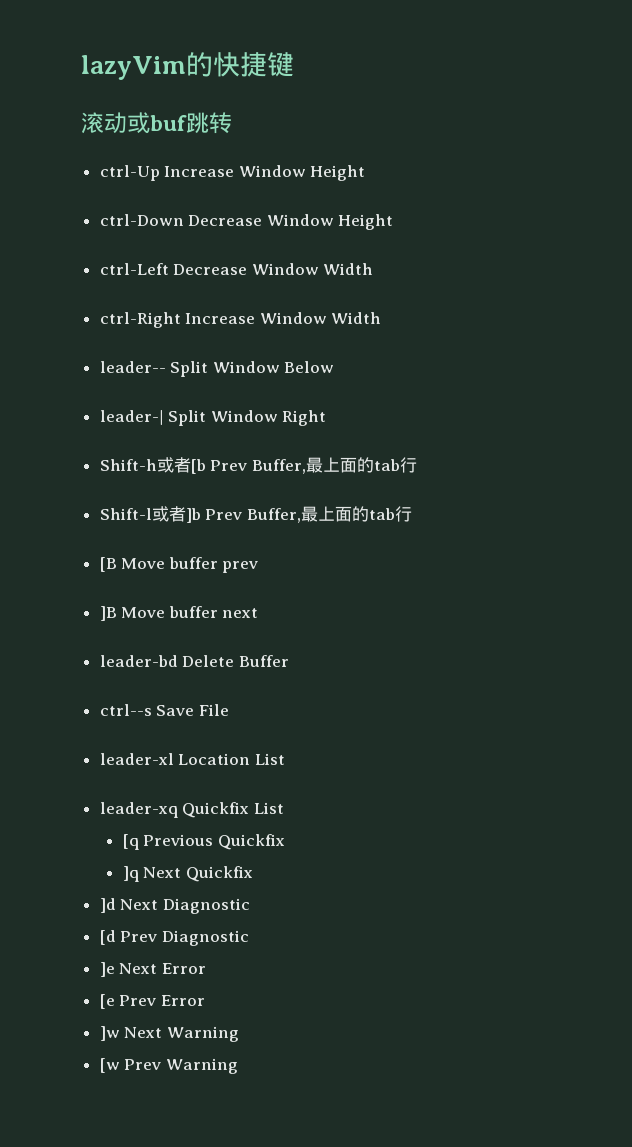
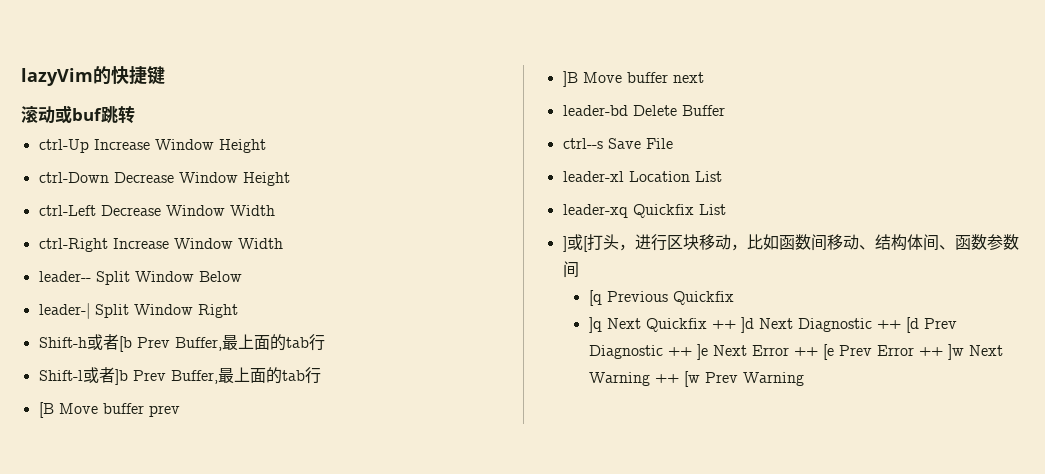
+ ]或[打头，进行区块移动，比如函数间移动、结构体间、函数参数间
- ]q Next Quickfix
- ]d Next Diagnostic
- [d Prev Diagnostic
- ]e Next Error
- [e Prev Error
- ]w Next Warning
- [w Prev Warning
+ ]q Next Quickfix ++ ]d Next Diagnostic ++ [d Prev Diagnostic ++ ]e Next Error ++ [e Prev Error ++ ]w Next Warning ++ [w Prev Warning

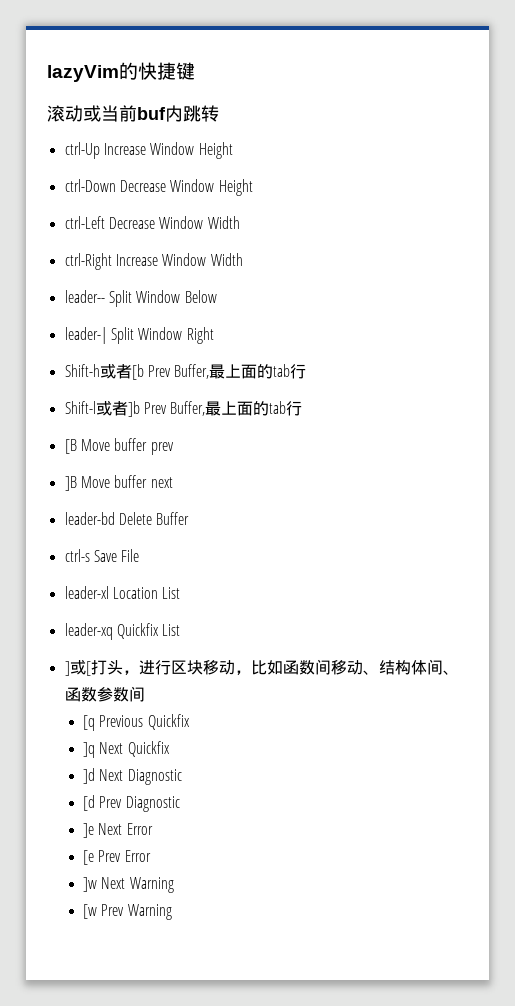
- 滚动或buf跳转
+ 滚动或当前buf内跳转
- ctrl--s Save File
+ ctrl-s Save File
- ]q Next Quickfix ++ ]d Next Diagnostic ++ [d Prev Diagnostic ++ ]e Next Error ++ [e Prev Error ++ ]w Next Warning ++ [w Prev Warning
+ ]q Next Quickfix
+ ]d Next Diagnostic
+ [d Prev Diagnostic
+ ]e Next Error
+ [e Prev Error
+ ]w Next Warning
+ [w Prev Warning

